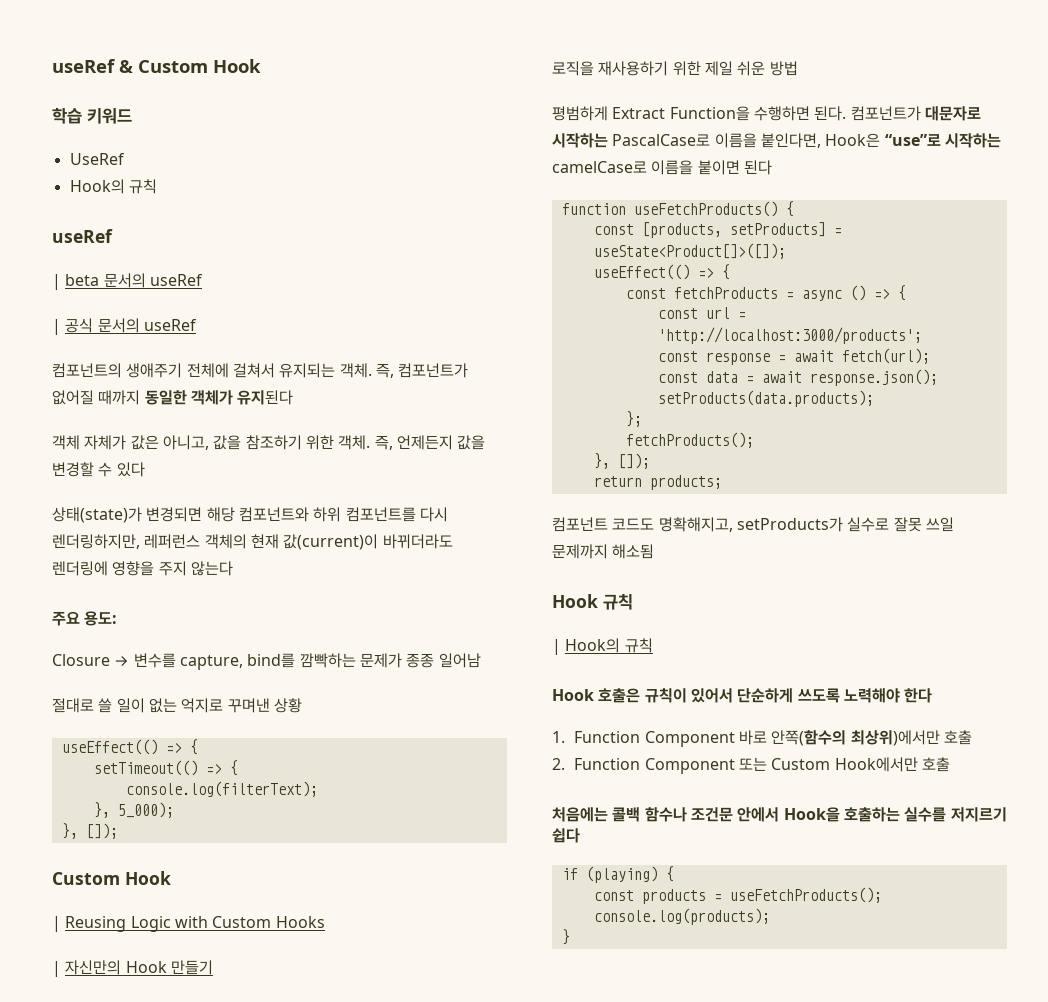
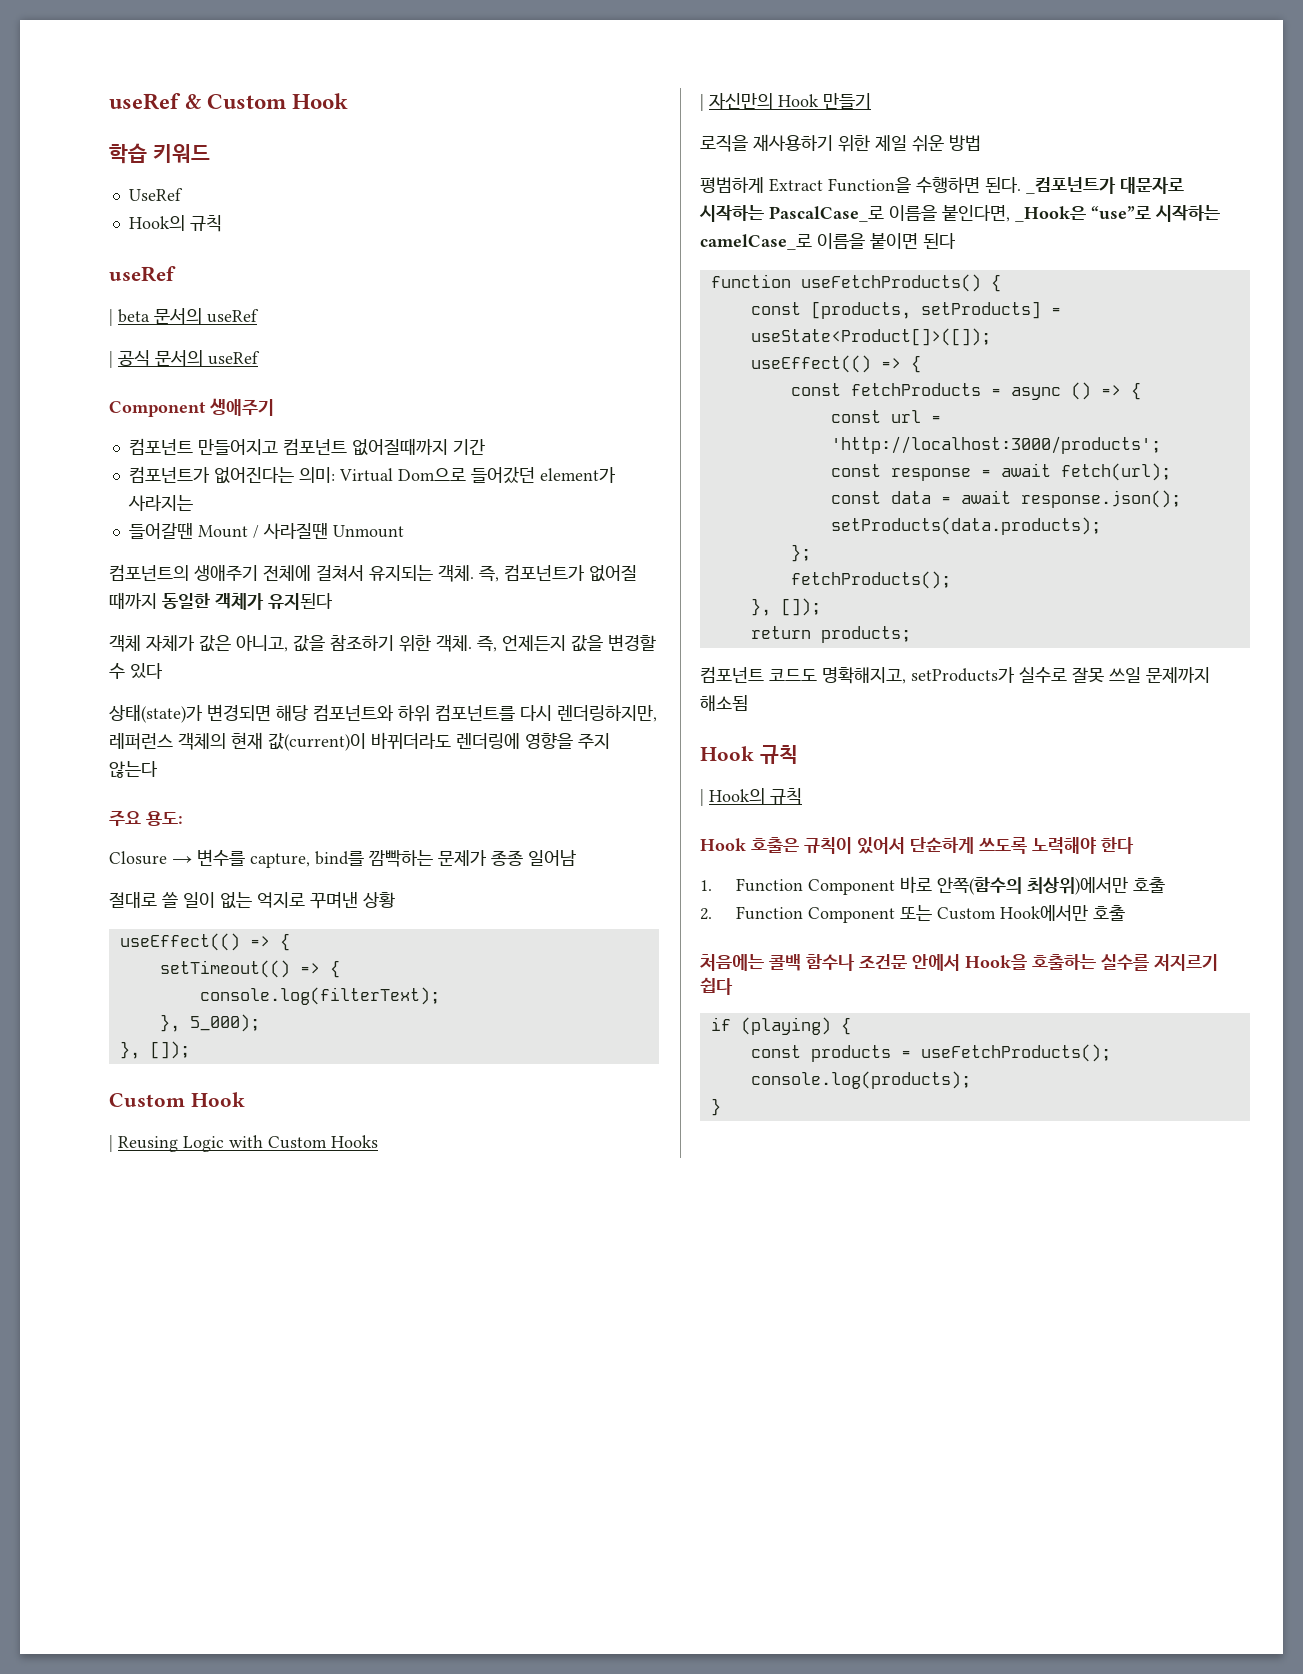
+ Component 생애주기
+ 컴포넌트 만들어지고 컴포넌트 없어질때까지 기간
+ 컴포넌트가 없어진다는 의미: Virtual Dom으로 들어갔던 element가 사라지는
+ 들어갈땐 Mount / 사라질땐 Unmount
- 컴포넌트가 대문자로 시작하는 PascalCase로 이름을 붙인다면, Hook은 “use”로 시작하는 camelCase로 이름을 붙이면 된다
+ _컴포넌트가 대문자로 시작하는 PascalCase_로 이름을 붙인다면, _Hook은 “use”로 시작하는 camelCase_로 이름을 붙이면 된다

